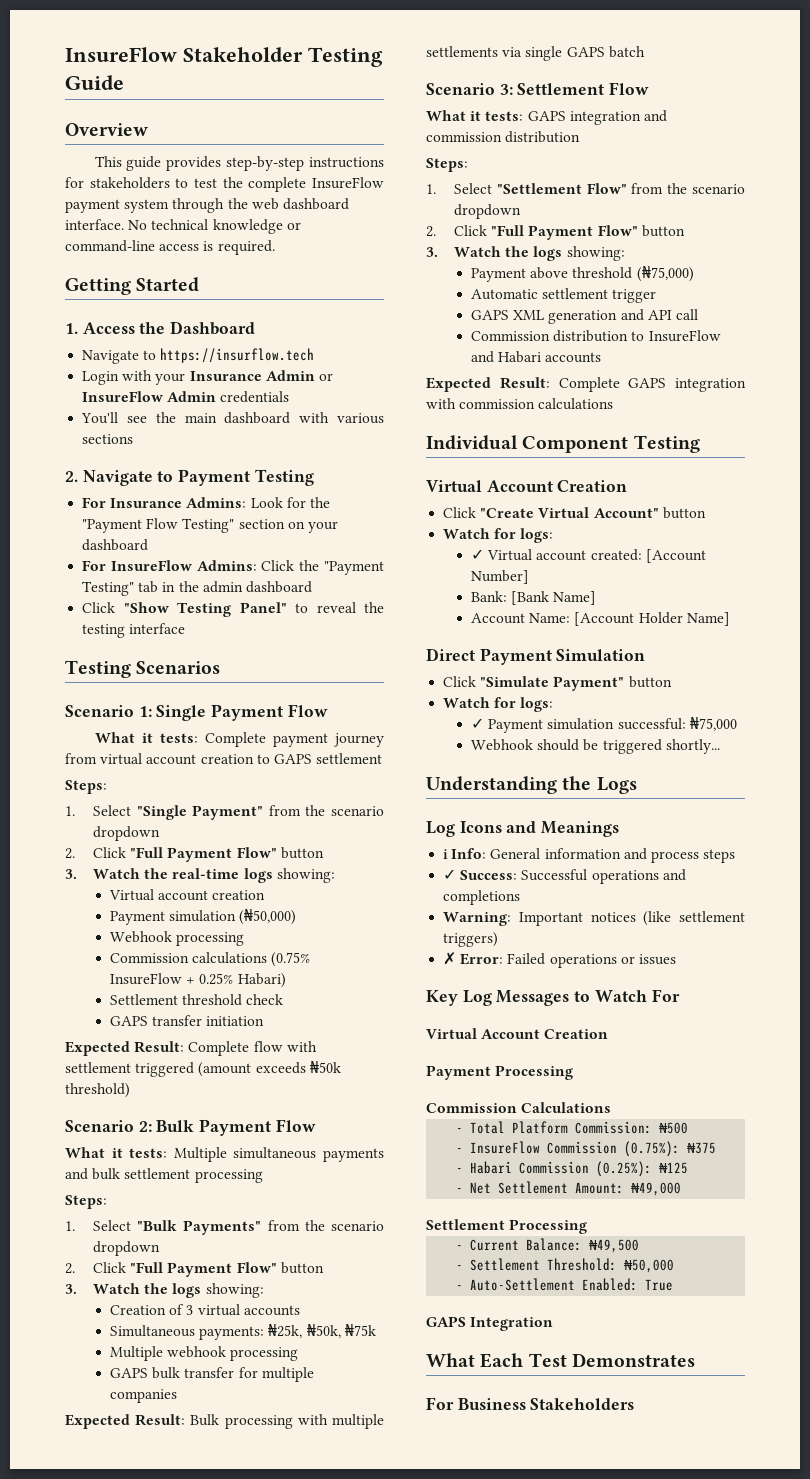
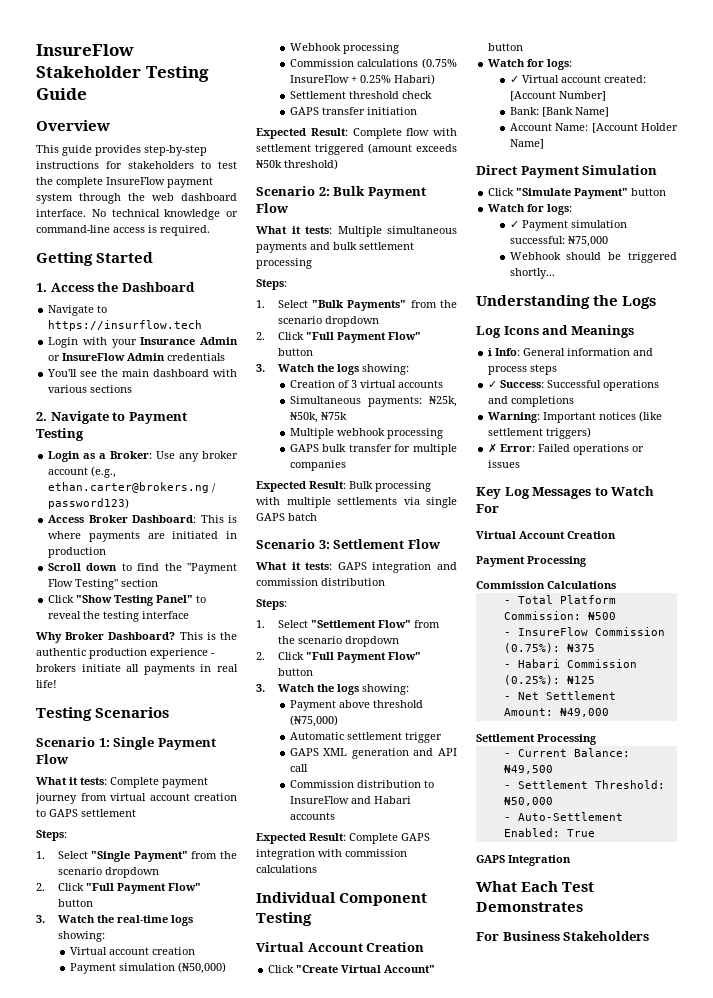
- For Insurance Admins: Look for the "Payment Flow Testing" section on your dashboard
- For InsureFlow Admins: Click the "Payment Testing" tab in the admin dashboard
+ Login as a Broker: Use any broker account (e.g., ethan.carter@brokers.ng / password123)
+ Access Broker Dashboard: This is where payments are initiated in production
+ Scroll down to find the "Payment Flow Testing" section
+ Why Broker Dashboard? This is the authentic production experience - brokers initiate all payments in real life!

